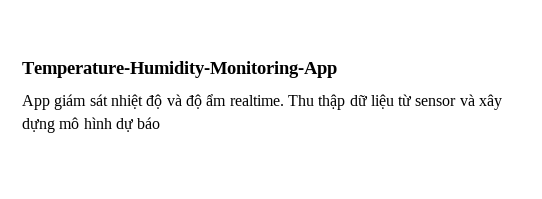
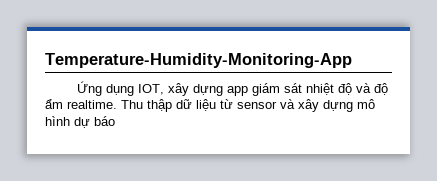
- App giám sát nhiệt độ và độ ẩm realtime.
+ Ứng dụng IOT, xây dựng app giám sát nhiệt độ và độ ẩm realtime.

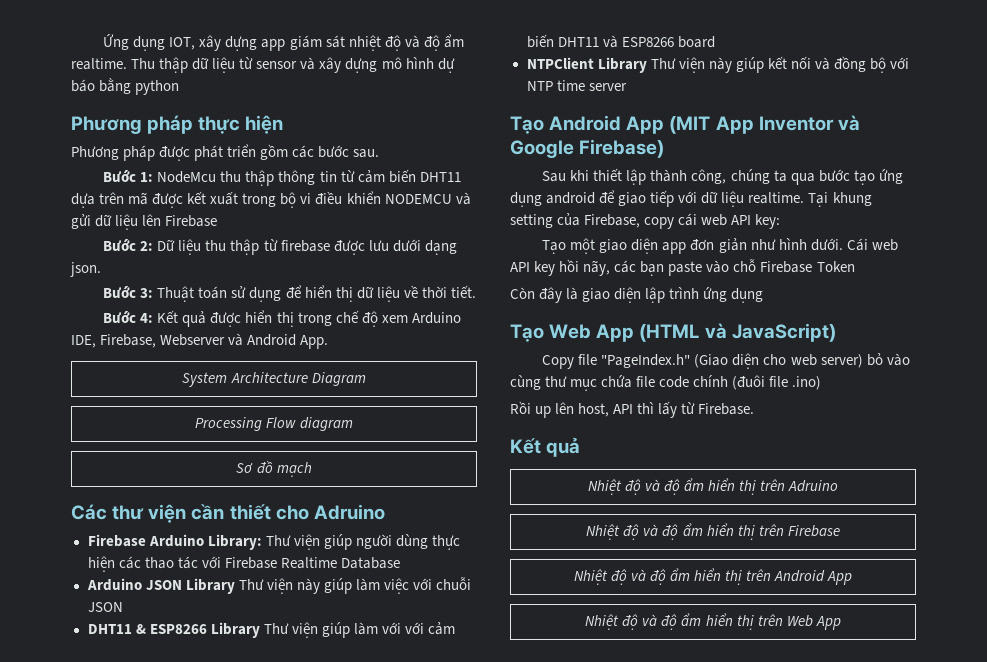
- Temperature-Humidity-Monitoring-App
- Thu thập dữ liệu từ sensor và xây dựng mô hình dự báo
+ Thu thập dữ liệu từ sensor và xây dựng mô hình dự báo bằng python
+ Phương pháp thực hiện
+ Phương pháp được phát triển gồm các bước sau.
+ Bước 1: NodeMcu thu thập thông tin từ cảm biến DHT11 dựa trên mã được kết xuất trong bộ vi điều khiển NODEMCU và gửi dữ liệu lên Firebase
+ Bước 2: Dữ liệu thu thập từ firebase được lưu dưới dạng json.
+ Bước 3: Thuật toán sử dụng để hiển thị dữ liệu về thời tiết.
+ Bước 4: Kết quả được hiển thị trong chế độ xem Arduino IDE, Firebase, Webserver và Android App.
+ System Architecture Diagram
+ Processing Flow diagram
+ Sơ đồ mạch
+ Các thư viện cần thiết cho Adruino
+ Firebase Arduino Library: Thư viện giúp người dùng thực hiện các thao tác với Firebase Realtime Database
+ Arduino JSON Library Thư viện này giúp làm việc với chuỗi JSON
+ DHT11 & ESP8266 Library Thư viện giúp làm với với cảm biến DHT11 và ESP8266 board
+ NTPClient Library Thư viện này giúp kết nối và đồng bộ với NTP time server
+ Tạo Android App (MIT App Inventor và Google Firebase)
+ Sau khi thiết lập thành công, chúng ta qua bước tạo ứng dụng android để giao tiếp với dữ liệu realtime. Tại khung setting của Firebase, copy cái web API key:
+ Tạo một giao diện app đơn giản như hình dưới. Cái web API key hồi nãy, các bạn paste vào chỗ Firebase Token
+ Còn đây là giao diện lập trình ứng dụng
+ Tạo Web App (HTML và JavaScript)
+ Copy file "PageIndex.h" (Giao diện cho web server) bỏ vào cùng thư mục chứa file code chính (đuôi file .ino)
+ Rồi up lên host, API thì lấy từ Firebase.
+ Kết quả
+ Nhiệt độ và độ ẩm hiển thị trên Adruino
+ Nhiệt độ và độ ẩm hiển thị trên Firebase
+ Nhiệt độ và độ ẩm hiển thị trên Android App
+ Nhiệt độ và độ ẩm hiển thị trên Web App

